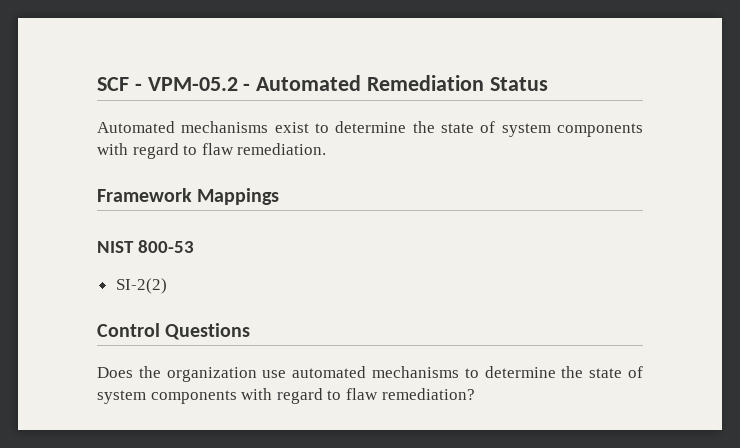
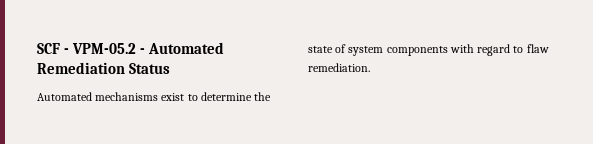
- Framework Mappings
- NIST 800-53
- SI-2(2)
- Control Questions
- Does the organization use automated mechanisms to determine the state of system components with regard to flaw remediation?

